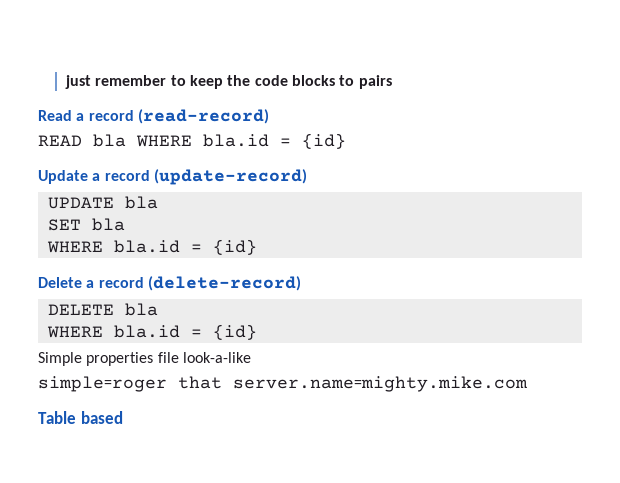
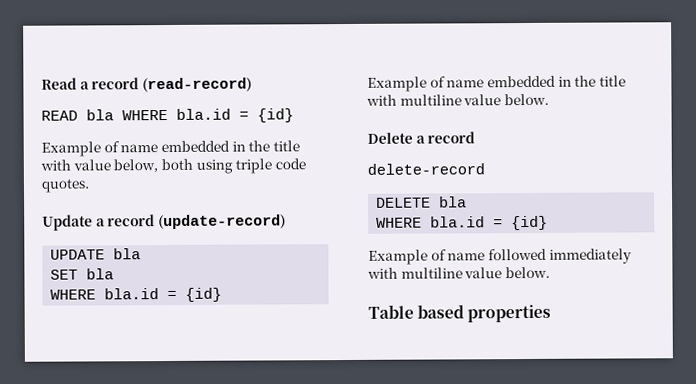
- just remember to keep the code blocks to pairs
+ Example of name embedded in the title with value below, both using triple code quotes.
+ Example of name embedded in the title with multiline value below.
- Delete a record (delete-record)
+ Delete a record
+ delete-record
- Simple properties file look-a-like
- simple=roger that server.name=mighty.mike.com
+ Example of name followed immediately with multiline value below.
- Table based
+ Table based properties

